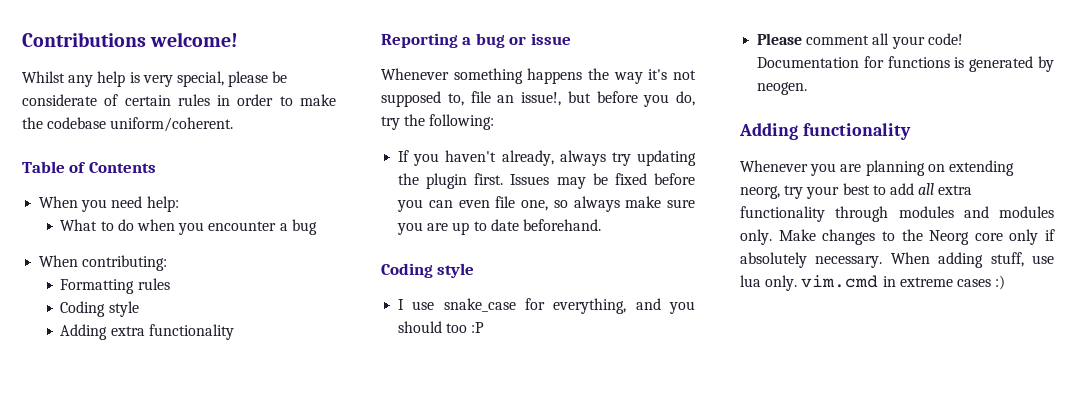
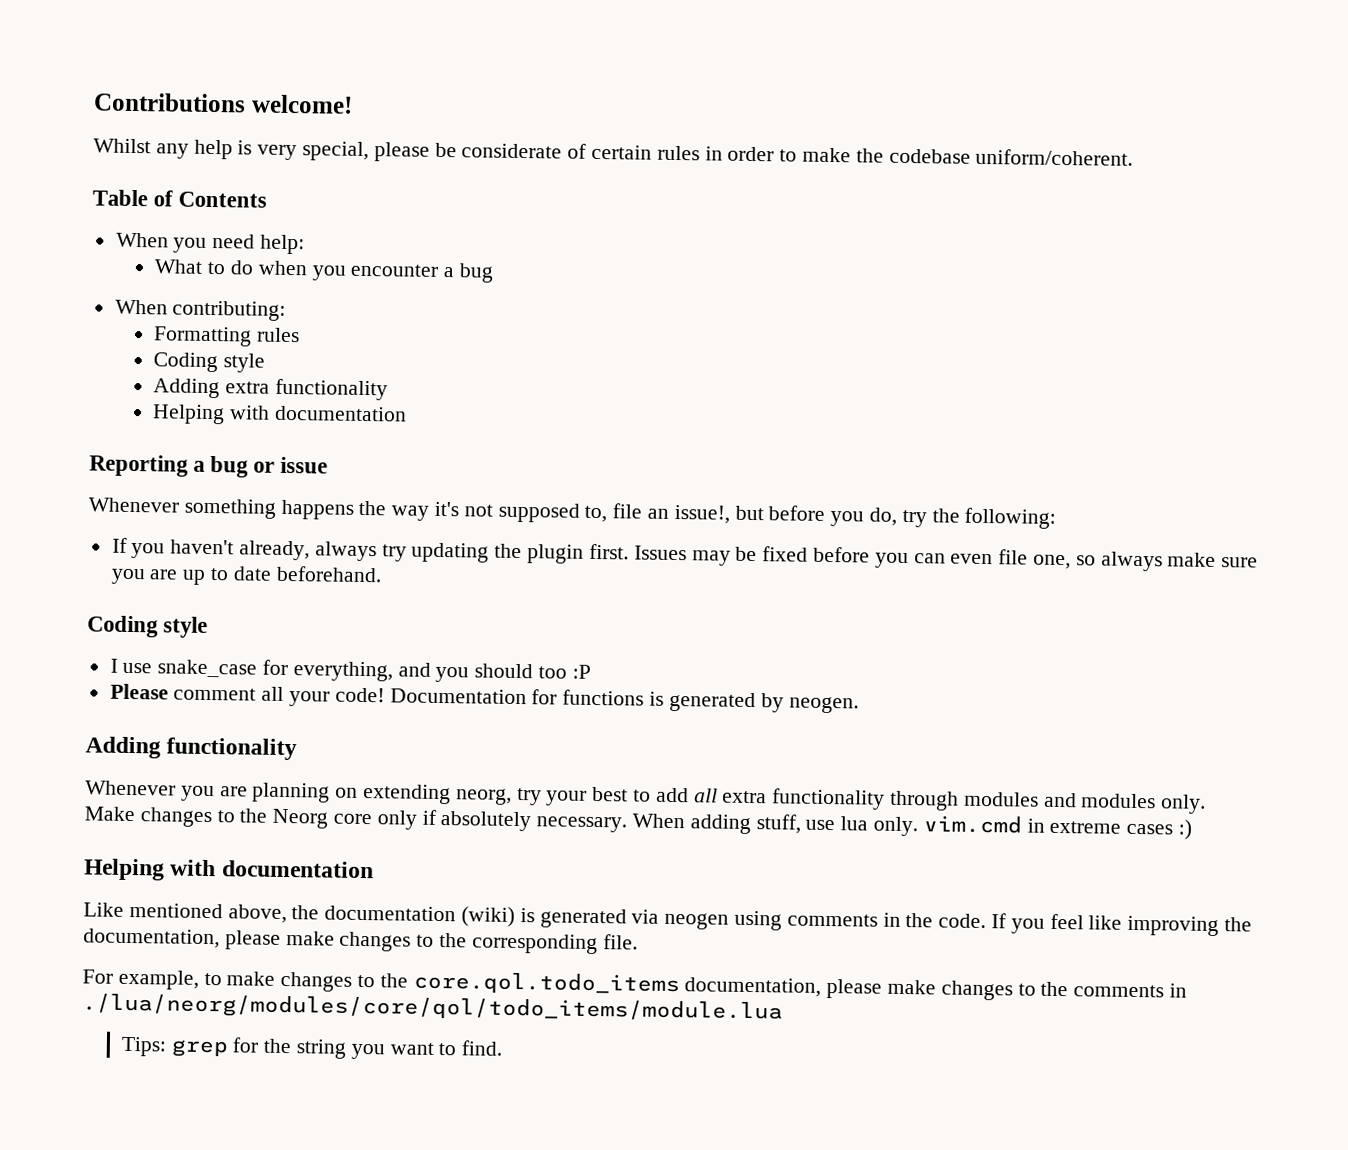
  Adding extra functionality
+ Helping with documentation
  When adding stuff, use lua only. vim.cmd in extreme cases :)
+ Helping with documentation
+ Like mentioned above, the documentation (wiki) is generated via neogen using comments in the code. If you feel like improving the documentation, please make changes to the corresponding file.
+ For example, to make changes to the core.qol.todo_items documentation, please make changes to the comments in ./lua/neorg/modules/core/qol/todo_items/module.lua
+ Tips: grep for the string you want to find.

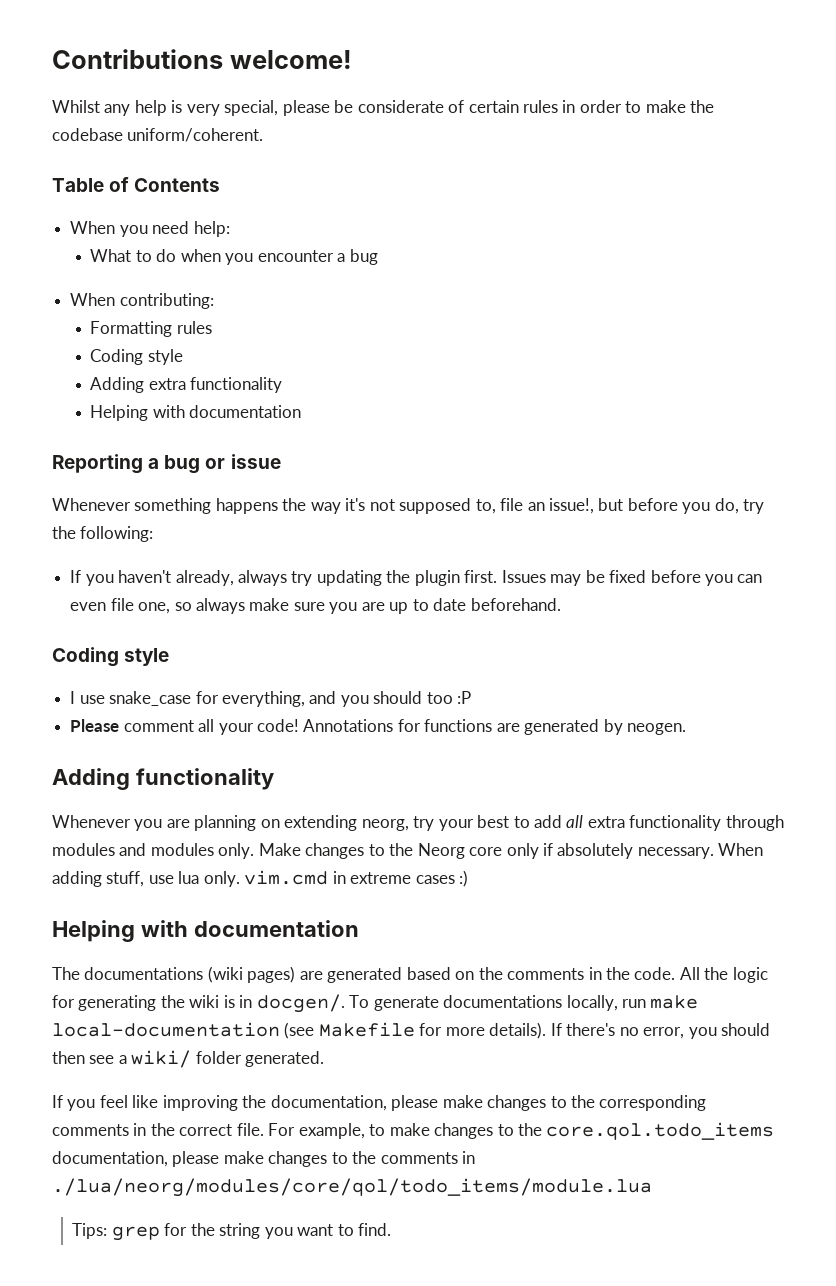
- Documentation for functions is generated by neogen.
+ Annotations for functions are generated by neogen.
- Like mentioned above, the documentation (wiki) is generated via neogen using comments in the code. If you feel like improving the documentation, please make changes to the corresponding file.
- For example, to make changes to the core.qol.todo_items documentation, please make changes to the comments in ./lua/neorg/modules/core/qol/todo_items/module.lua
+ The documentations (wiki pages) are generated based on the comments in the code. All the logic for generating the wiki is in docgen/. To generate documentations locally, run make local-documentation (see Makefile for more details). If there's no error, you should then see a wiki/ folder generated.
+ If you feel like improving the documentation, please make changes to the corresponding comments in the correct file. For example, to make changes to the core.qol.todo_items documentation, please make changes to the comments in ./lua/neorg/modules/core/qol/todo_items/module.lua

